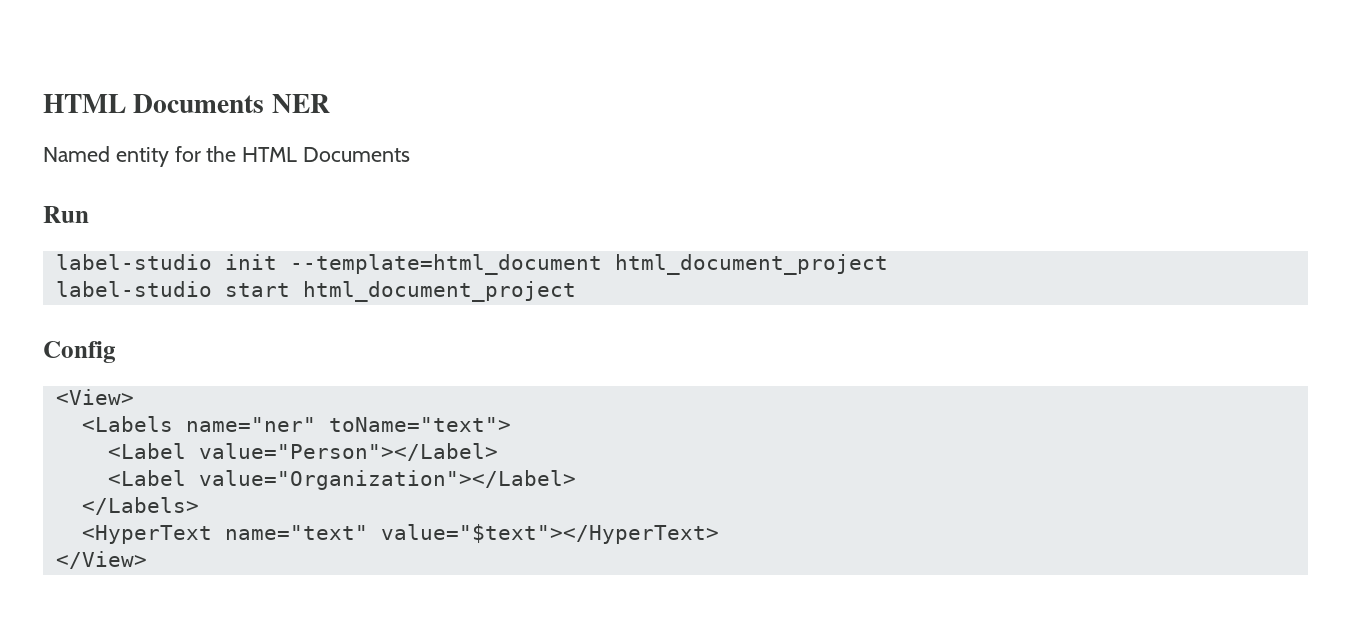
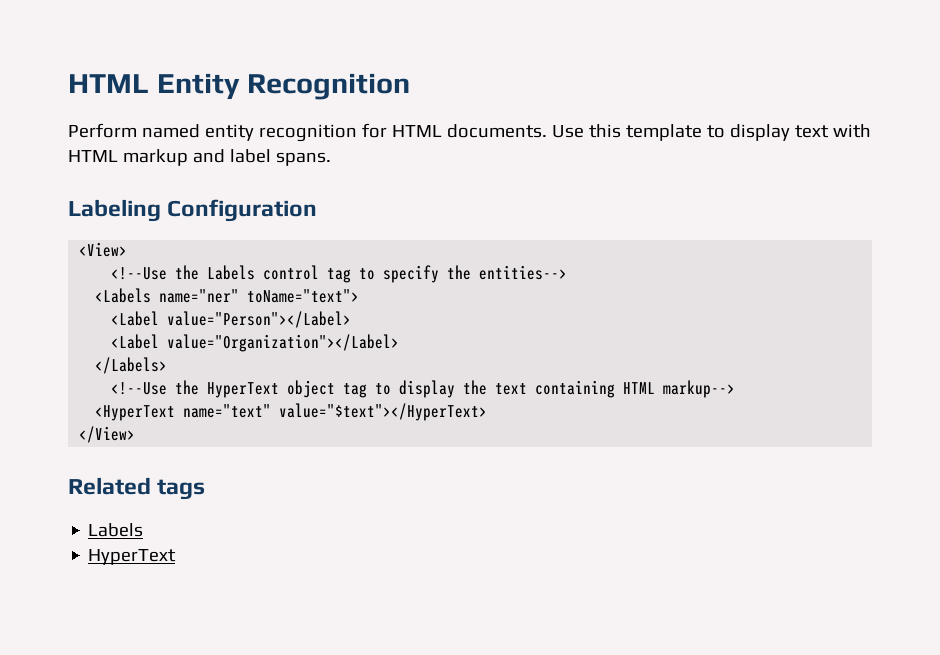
- HTML Documents NER
- Named entity for the HTML Documents
- Run
- label-studio init --template=html_document html_document_project
- label-studio start html_document_project
- Config
+ HTML Entity Recognition
+ Perform named entity recognition for HTML documents. Use this template to display text with HTML markup and label spans.
+ Labeling Configuration
  <View>
+ <!--Use the Labels control tag to specify the entities-->
+ <!--Use the HyperText object tag to display the text containing HTML markup-->
+ Related tags
+ Labels
+ HyperText

